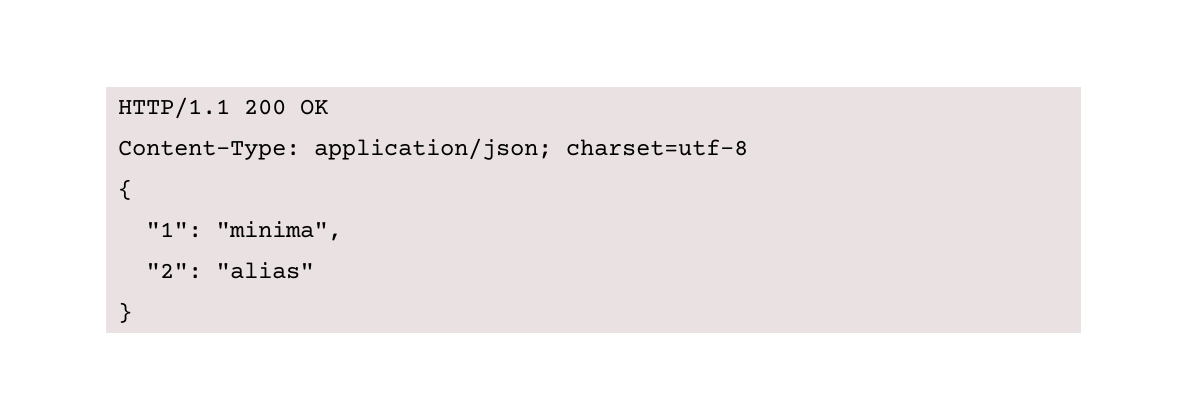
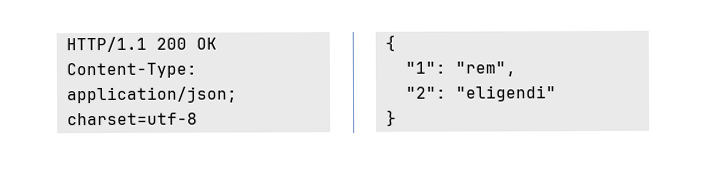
- "1": "minima",
+ "1": "rem",
- "2": "alias"
+ "2": "eligendi"

